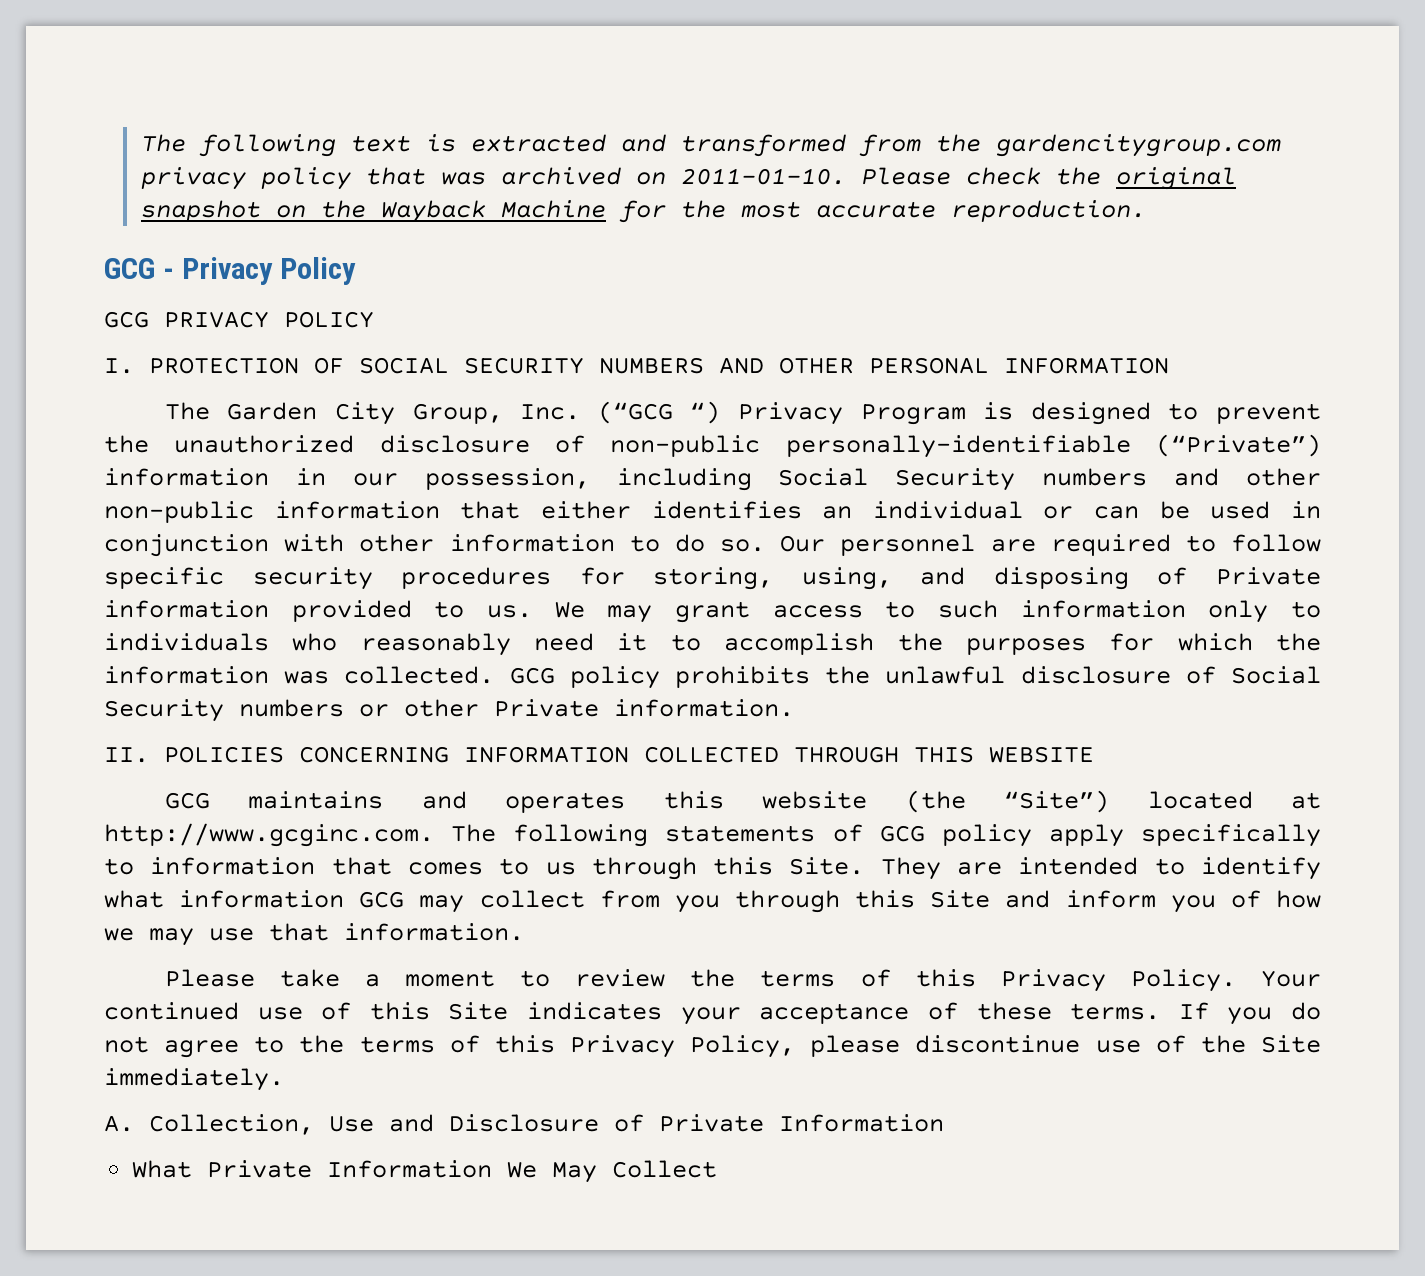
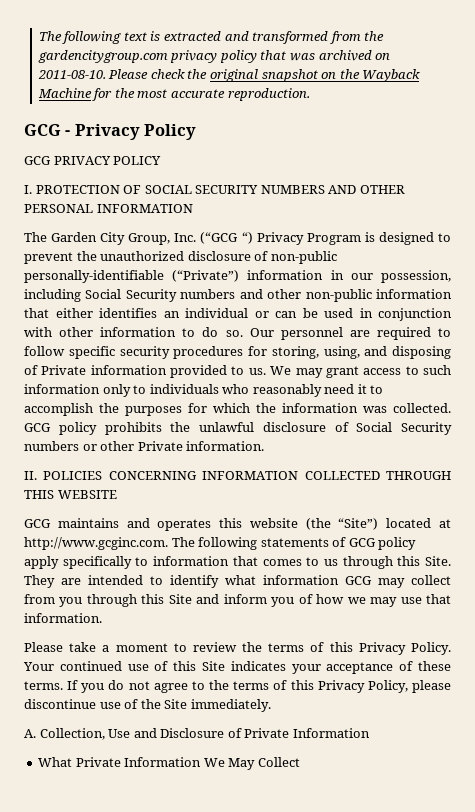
- The following text is extracted and transformed from the gardencitygroup.com privacy policy that was archived on 2011-01-10.
+ The following text is extracted and transformed from the gardencitygroup.com privacy policy that was archived on 2011-08-10.

